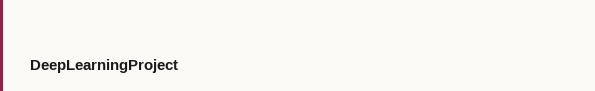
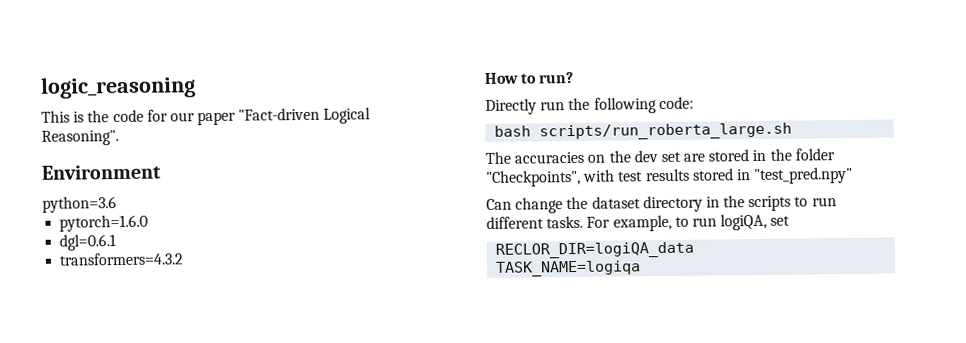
- DeepLearningProject
+ logic_reasoning
+ This is the code for our paper "Fact-driven Logical Reasoning".
+ Environment
+ python=3.6
+ pytorch=1.6.0
+ dgl=0.6.1
+ transformers=4.3.2
+ How to run?
+ Directly run the following code:
+ bash scripts/run_roberta_large.sh
+ The accuracies on the dev set are stored in the folder "Checkpoints", with test results stored in "test_pred.npy"
+ Can change the dataset directory in the scripts to run different tasks. For example, to run logiQA, set
+ RECLOR_DIR=logiQA_data
+ TASK_NAME=logiqa

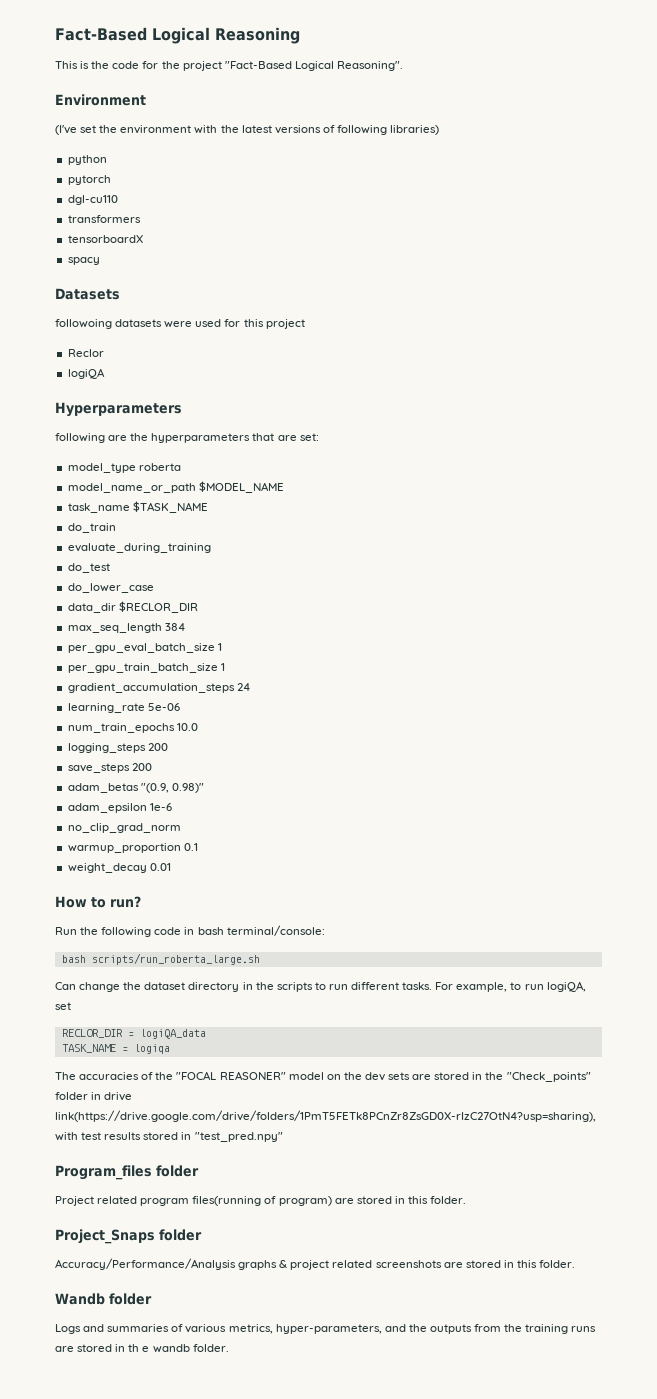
- logic_reasoning
+ Fact-Based Logical Reasoning
- This is the code for our paper "Fact-driven Logical Reasoning".
+ This is the code for the project "Fact-Based Logical Reasoning".
- python=3.6
- pytorch=1.6.0
- dgl=0.6.1
- transformers=4.3.2
+ (I've set the environment with the latest versions of following libraries)
+ python
+ pytorch
+ dgl-cu110
+ transformers
+ tensorboardX
+ spacy
+ Datasets
+ followoing datasets were used for this project
+ Reclor
+ logiQA
+ Hyperparameters
+ following are the hyperparameters that are set:
+ model_type roberta
+ model_name_or_path $MODEL_NAME
+ task_name $TASK_NAME
+ do_train
+ evaluate_during_training
+ do_test
+ do_lower_case
+ data_dir $RECLOR_DIR
+ max_seq_length 384
+ per_gpu_eval_batch_size 1
+ per_gpu_train_batch_size 1
+ gradient_accumulation_steps 24
+ learning_rate 5e-06
+ num_train_epochs 10.0
+ logging_steps 200
+ save_steps 200
+ adam_betas "(0.9, 0.98)"
+ adam_epsilon 1e-6
+ no_clip_grad_norm
+ warmup_proportion 0.1
+ weight_decay 0.01
  How to run?
- Directly run the following code:
+ Run the following code in bash terminal/console:
  bash scripts/run_roberta_large.sh
- The accuracies on the dev set are stored in the folder "Checkpoints", with test results stored in "test_pred.npy"
- RECLOR_DIR=logiQA_data
- TASK_NAME=logiqa
+ RECLOR_DIR = logiQA_data
+ TASK_NAME = logiqa
+ The accuracies of the "FOCAL REASONER" model on the dev sets are stored in the "Check_points" folder in drive link(https://drive.google.com/drive/folders/1PmT5FETk8PCnZr8ZsGD0X-rIzC27OtN4?usp=sharing), with test results stored in "test_pred.npy"
+ Program_files folder
+ Project related program files(running of program) are stored in this folder.
+ Project_Snaps folder
+ Accuracy/Performance/Analysis graphs & project related screenshots are stored in this folder.
+ Wandb folder
+ Logs and summaries of various metrics, hyper-parameters, and the outputs from the training runs are stored in th e wandb folder.

